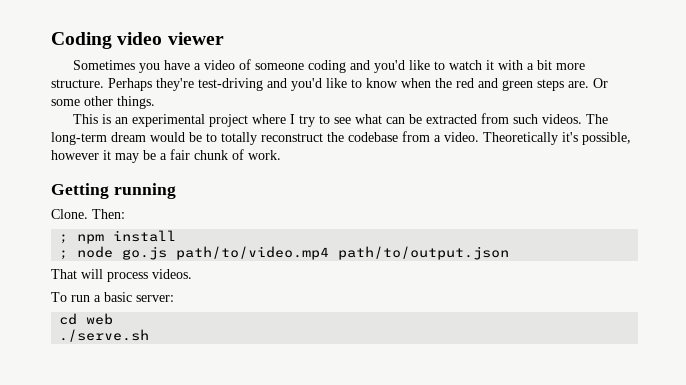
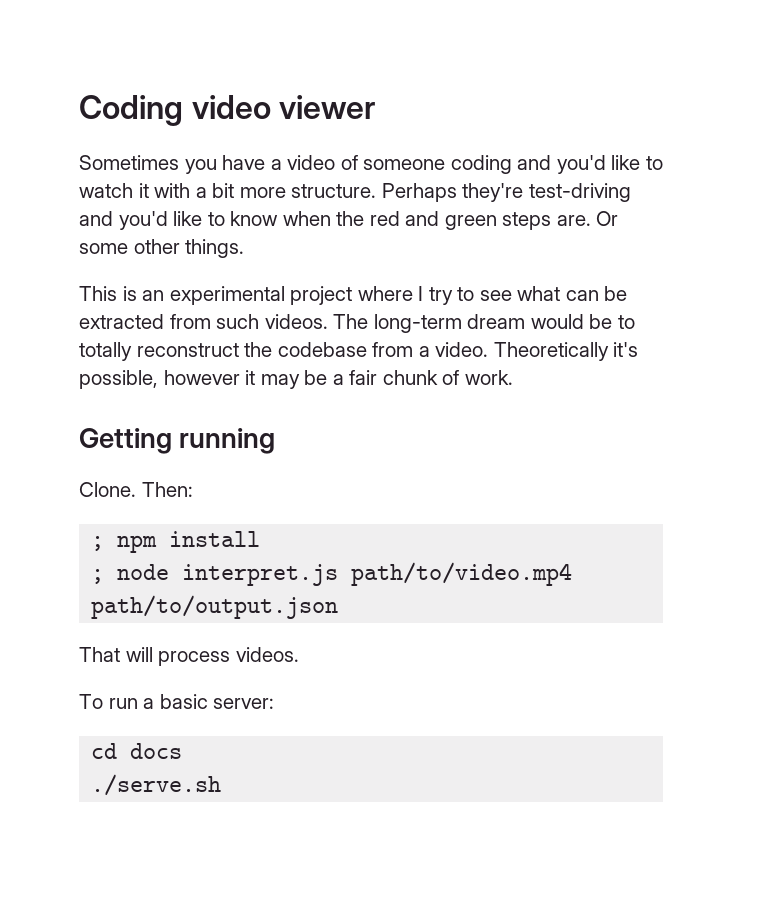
- ; node go.js path/to/video.mp4 path/to/output.json
+ ; node interpret.js path/to/video.mp4 path/to/output.json
- cd web
+ cd docs

